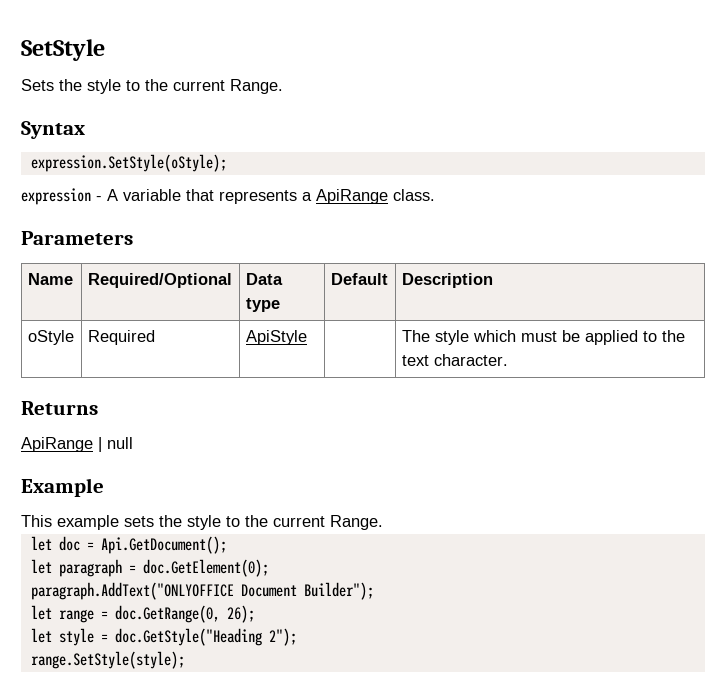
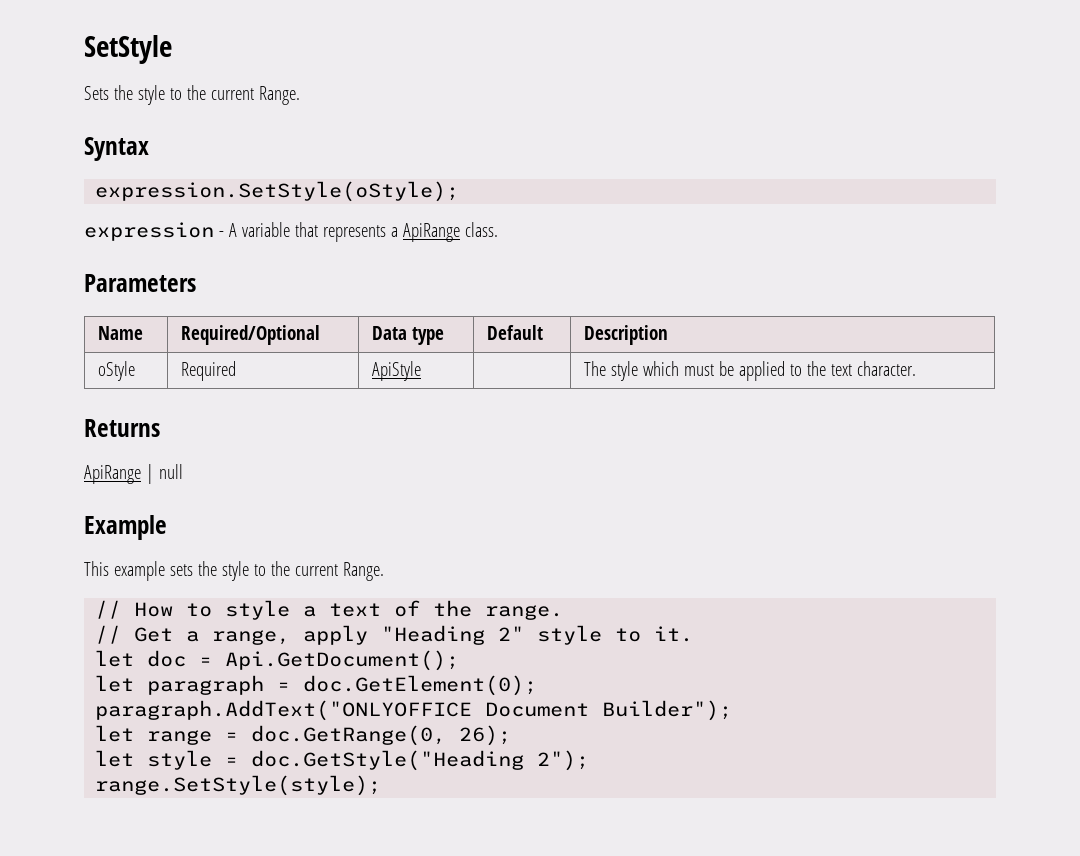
+ // How to style a text of the range.
+ // Get a range, apply "Heading 2" style to it.

